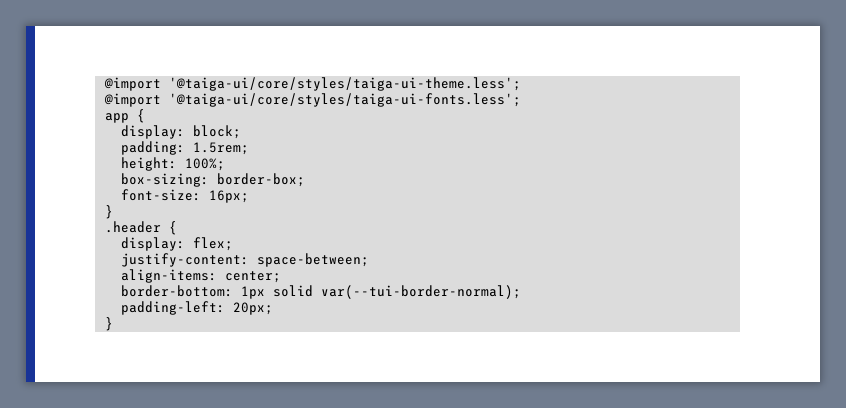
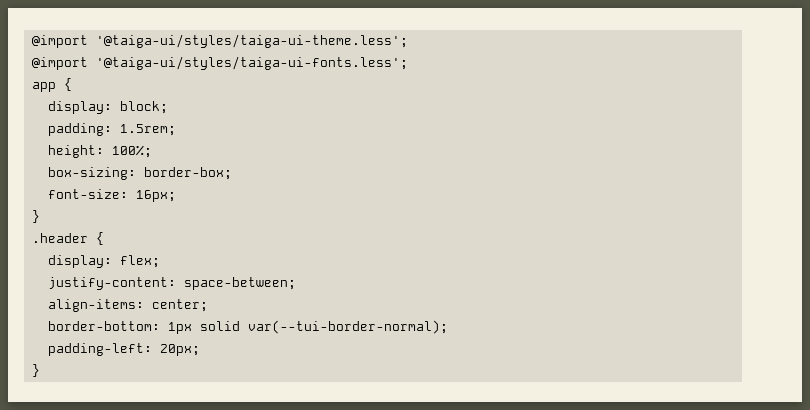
- @import '@taiga-ui/core/styles/taiga-ui-theme.less';
- @import '@taiga-ui/core/styles/taiga-ui-fonts.less';
+ @import '@taiga-ui/styles/taiga-ui-theme.less';
+ @import '@taiga-ui/styles/taiga-ui-fonts.less';

